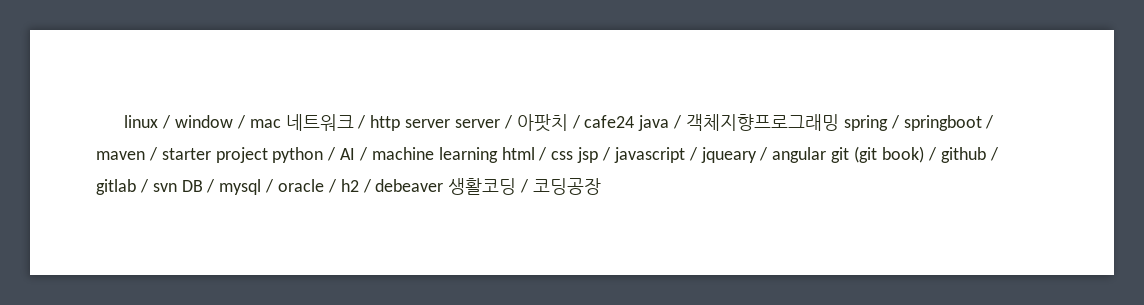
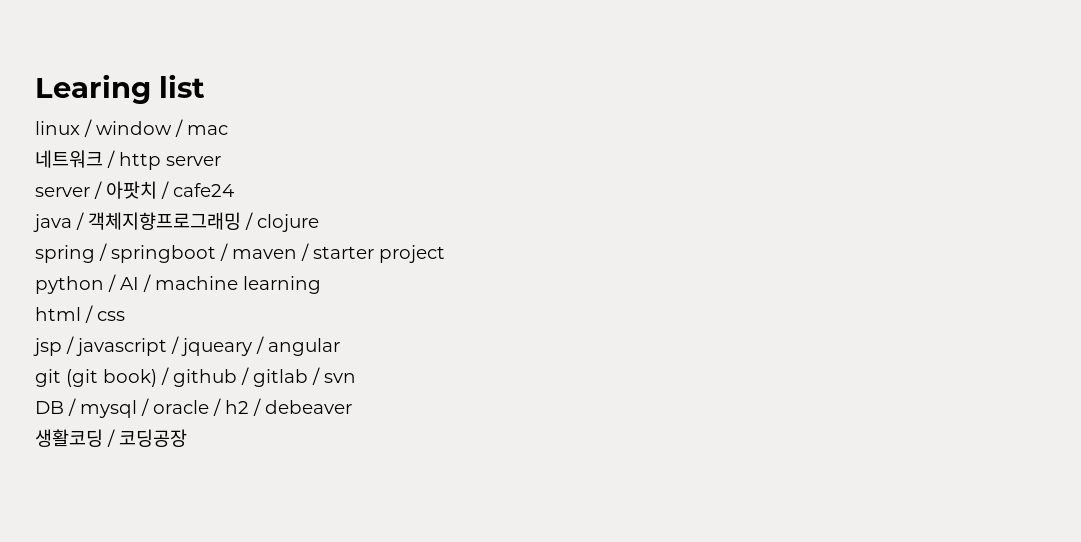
+ Learing list
- linux / window / mac 네트워크 / http server server / 아팟치 / cafe24 java / 객체지향프로그래밍 spring / springboot / maven / starter project python / AI / machine learning html / css jsp / javascript / jqueary / angular git (git book) / github / gitlab / svn DB / mysql / oracle / h2 / debeaver 생활코딩 / 코딩공장
+ linux / window / mac
+ 네트워크 / http server
+ server / 아팟치 / cafe24
+ java / 객체지향프로그래밍 / clojure
+ spring / springboot / maven / starter project
+ python / AI / machine learning
+ html / css
+ jsp / javascript / jqueary / angular
+ git (git book) / github / gitlab / svn
+ DB / mysql / oracle / h2 / debeaver
+ 생활코딩 / 코딩공장

